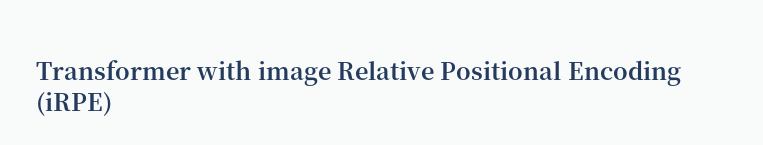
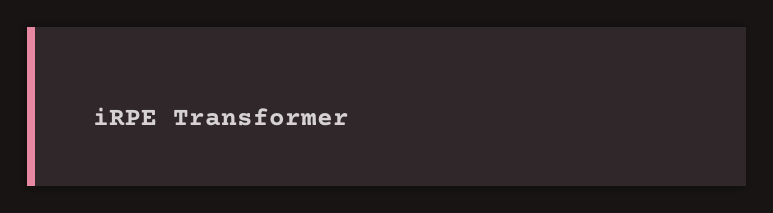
- Transformer with image Relative Positional Encoding (iRPE)
+ iRPE Transformer

